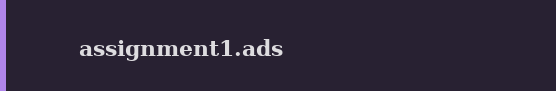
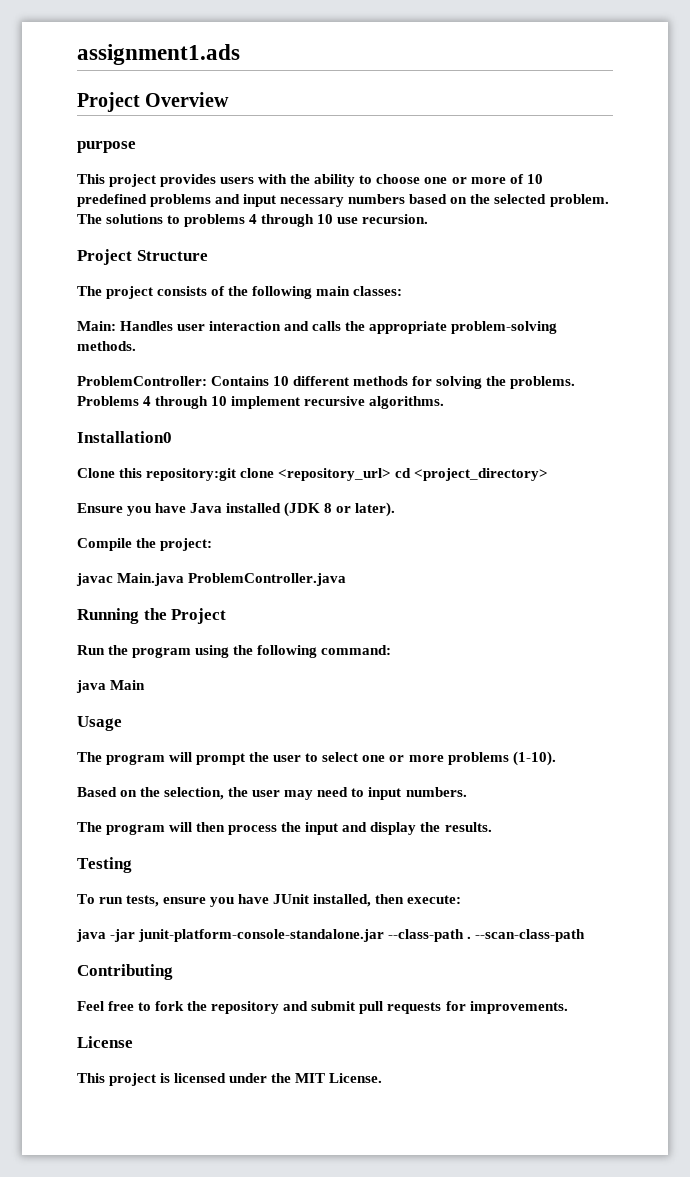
+ Project Overview
+ purpose
+ This project provides users with the ability to choose one or more of 10 predefined problems and input necessary numbers based on the selected problem. The solutions to problems 4 through 10 use recursion.
+ Project Structure
+ The project consists of the following main classes:
+ Main: Handles user interaction and calls the appropriate problem-solving methods.
+ ProblemController: Contains 10 different methods for solving the problems. Problems 4 through 10 implement recursive algorithms.
+ Installation0
+ Clone this repository:git clone <repository_url> cd <project_directory>
+ Ensure you have Java installed (JDK 8 or later).
+ Compile the project:
+ javac Main.java ProblemController.java
+ Running the Project
+ Run the program using the following command:
+ java Main
+ Usage
+ The program will prompt the user to select one or more problems (1-10).
+ Based on the selection, the user may need to input numbers.
+ The program will then process the input and display the results.
+ Testing
+ To run tests, ensure you have JUnit installed, then execute:
+ java -jar junit-platform-console-standalone.jar --class-path . --scan-class-path
+ Contributing
+ Feel free to fork the repository and submit pull requests for improvements.
+ License
+ This project is licensed under the MIT License.

